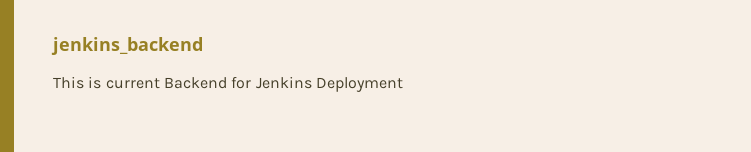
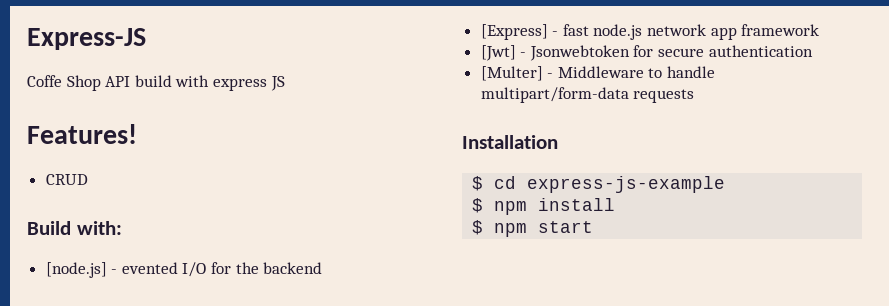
- jenkins_backend
- This is current Backend for Jenkins Deployment
+ Express-JS
+ Coffe Shop API build with express JS
+ Features!
+ CRUD
+ Build with:
+ [node.js] - evented I/O for the backend
+ [Express] - fast node.js network app framework
+ [Jwt] - Jsonwebtoken for secure authentication
+ [Multer] - Middleware to handle multipart/form-data requests
+ Installation
+ $ cd express-js-example
+ $ npm install
+ $ npm start

